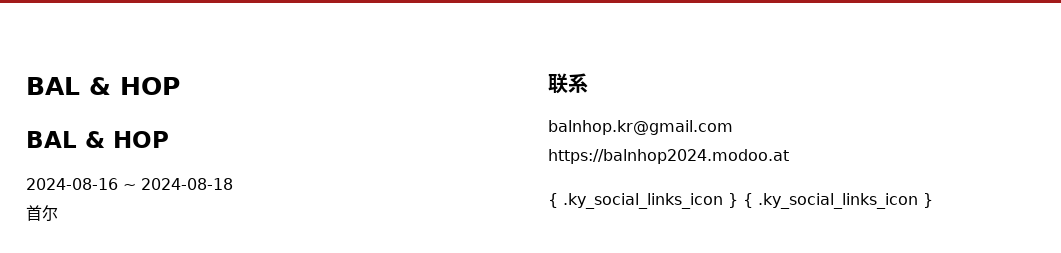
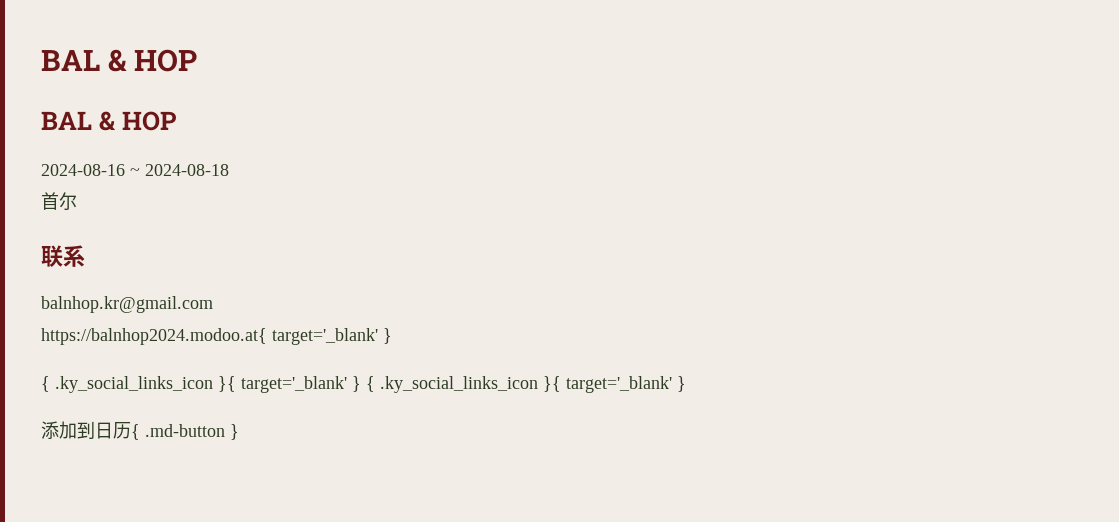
- https://balnhop2024.modoo.at
- { .ky_social_links_icon } { .ky_social_links_icon }
+ https://balnhop2024.modoo.at{ target='_blank' }
+ { .ky_social_links_icon }{ target='_blank' } { .ky_social_links_icon }{ target='_blank' }
+ 添加到日历{ .md-button }

